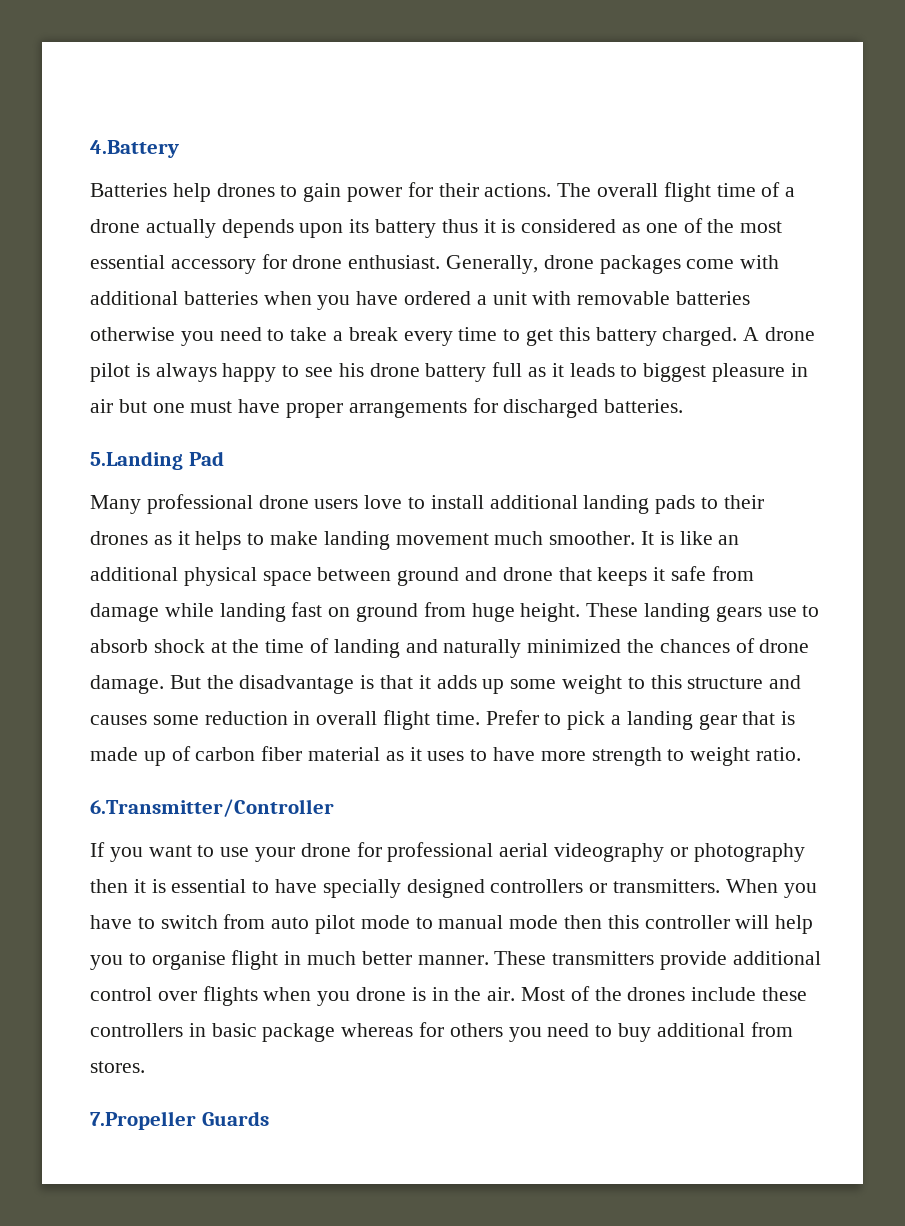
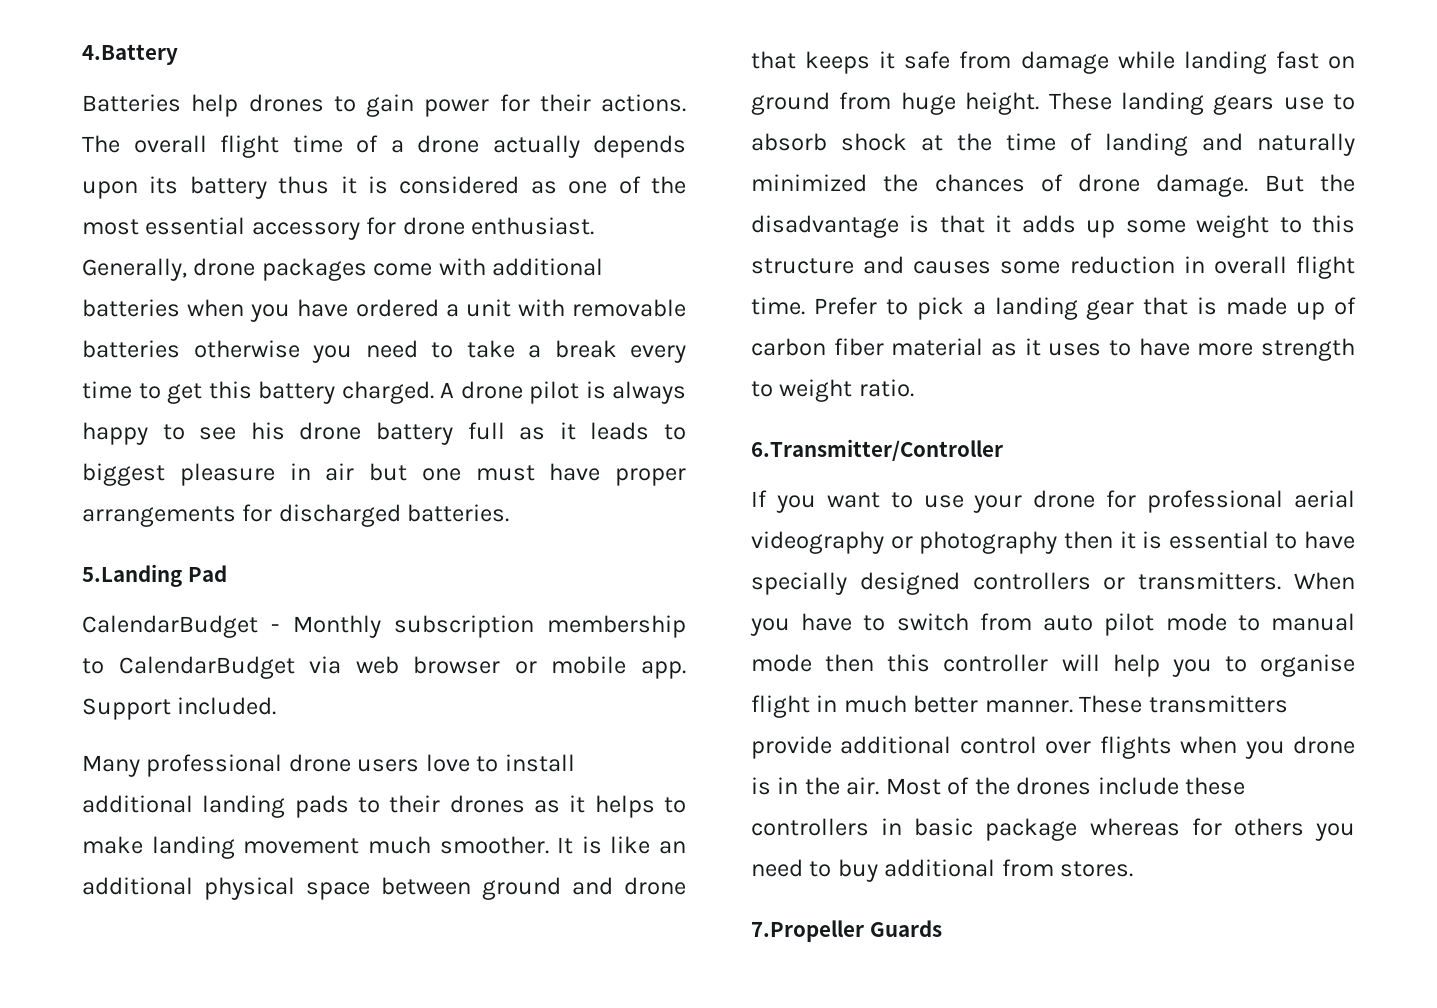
+ CalendarBudget - Monthly subscription membership to CalendarBudget via web browser or mobile app. Support included.

